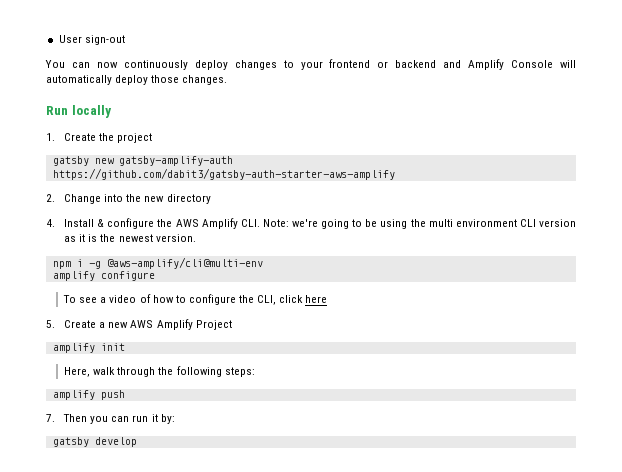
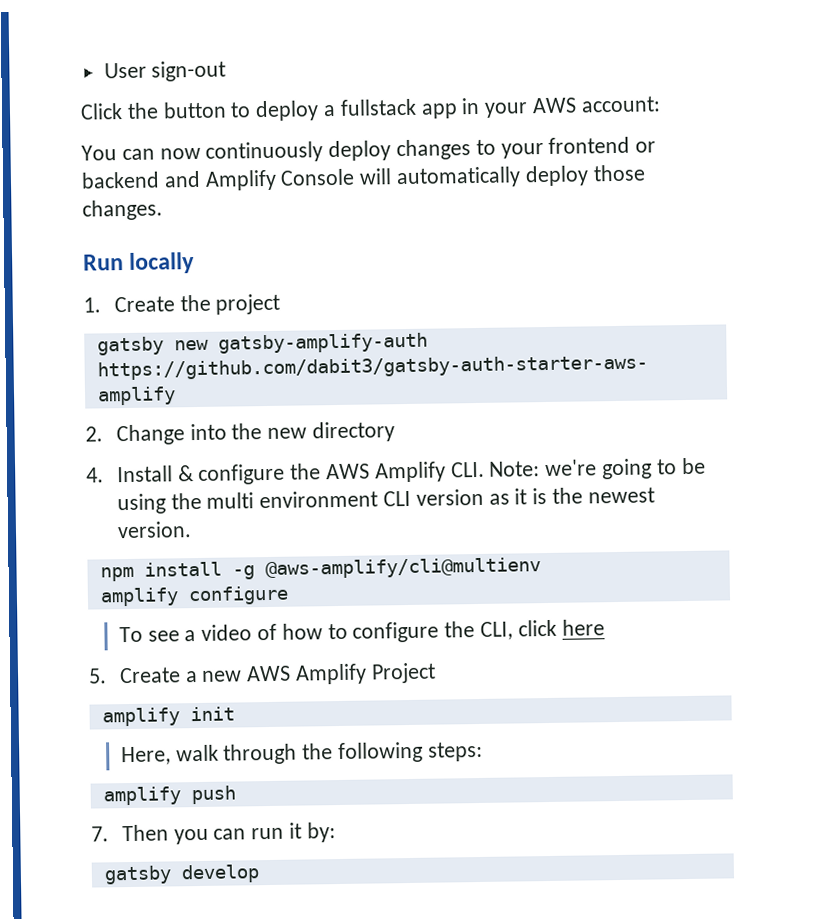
+ Click the button to deploy a fullstack app in your AWS account:
- npm i -g @aws-amplify/cli@multi-env
+ npm install -g @aws-amplify/cli@multienv

